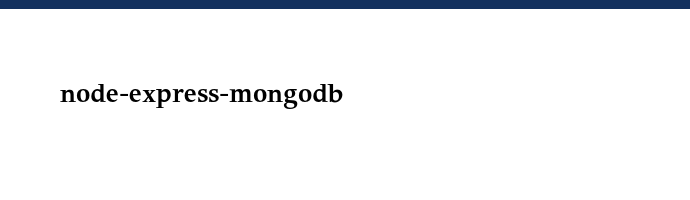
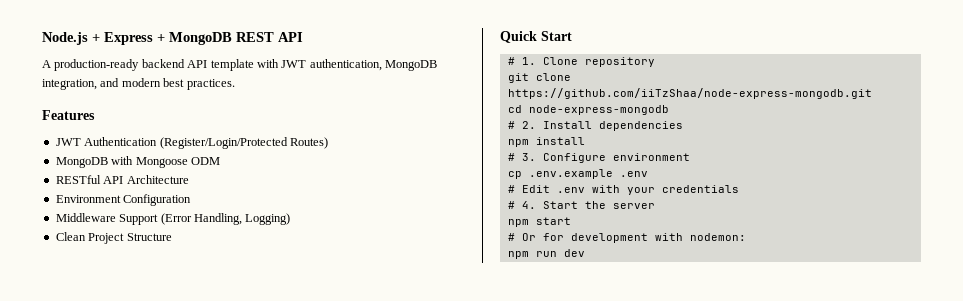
- node-express-mongodb
+ Node.js + Express + MongoDB REST API
+ A production-ready backend API template with JWT authentication, MongoDB integration, and modern best practices.
+ Features
+ JWT Authentication (Register/Login/Protected Routes)
+ MongoDB with Mongoose ODM
+ RESTful API Architecture
+ Environment Configuration
+ Middleware Support (Error Handling, Logging)
+ Clean Project Structure
+ Quick Start
+ # 1. Clone repository
+ git clone https://github.com/iiTzShaa/node-express-mongodb.git
+ cd node-express-mongodb
+ # 2. Install dependencies
+ npm install
+ # 3. Configure environment
+ cp .env.example .env
+ # Edit .env with your credentials
+ # 4. Start the server
+ npm start
+ # Or for development with nodemon:
+ npm run dev

